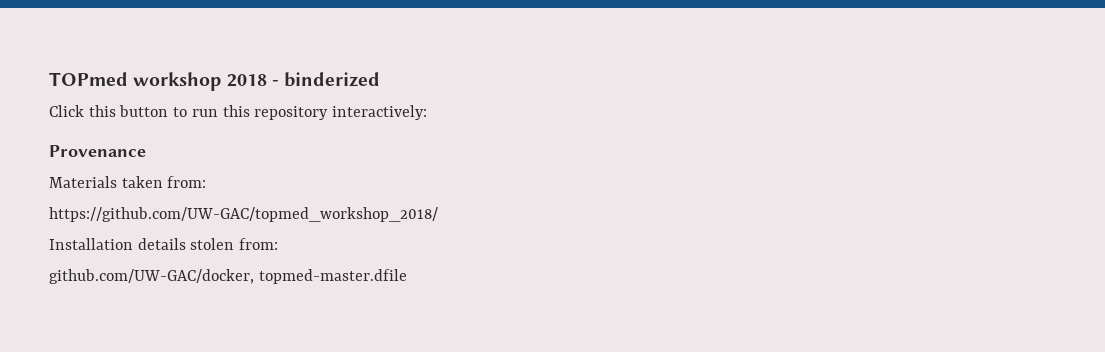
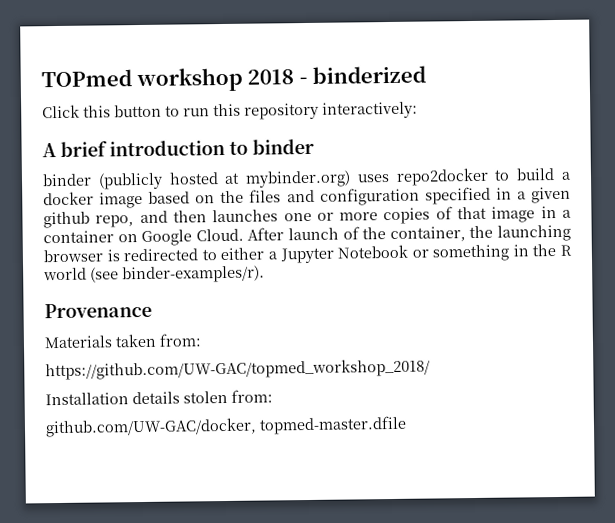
+ A brief introduction to binder
+ binder (publicly hosted at mybinder.org) uses repo2docker to build a docker image based on the files and configuration specified in a given github repo, and then launches one or more copies of that image in a container on Google Cloud. After launch of the container, the launching browser is redirected to either a Jupyter Notebook or something in the R world (see binder-examples/r).

